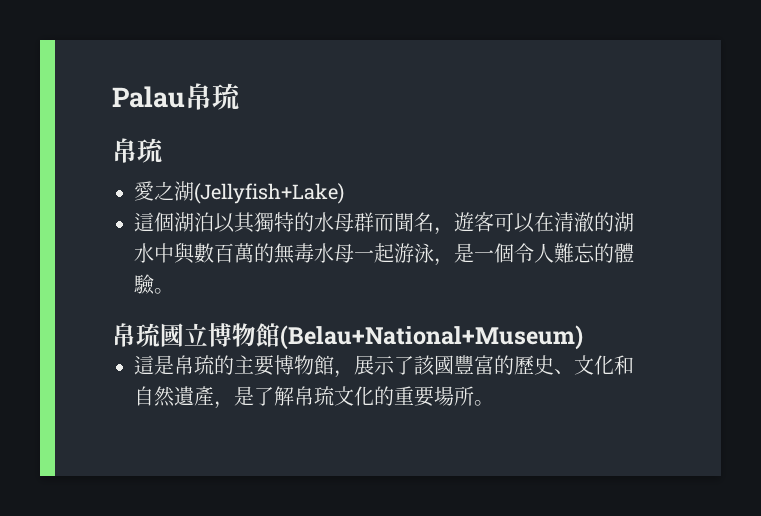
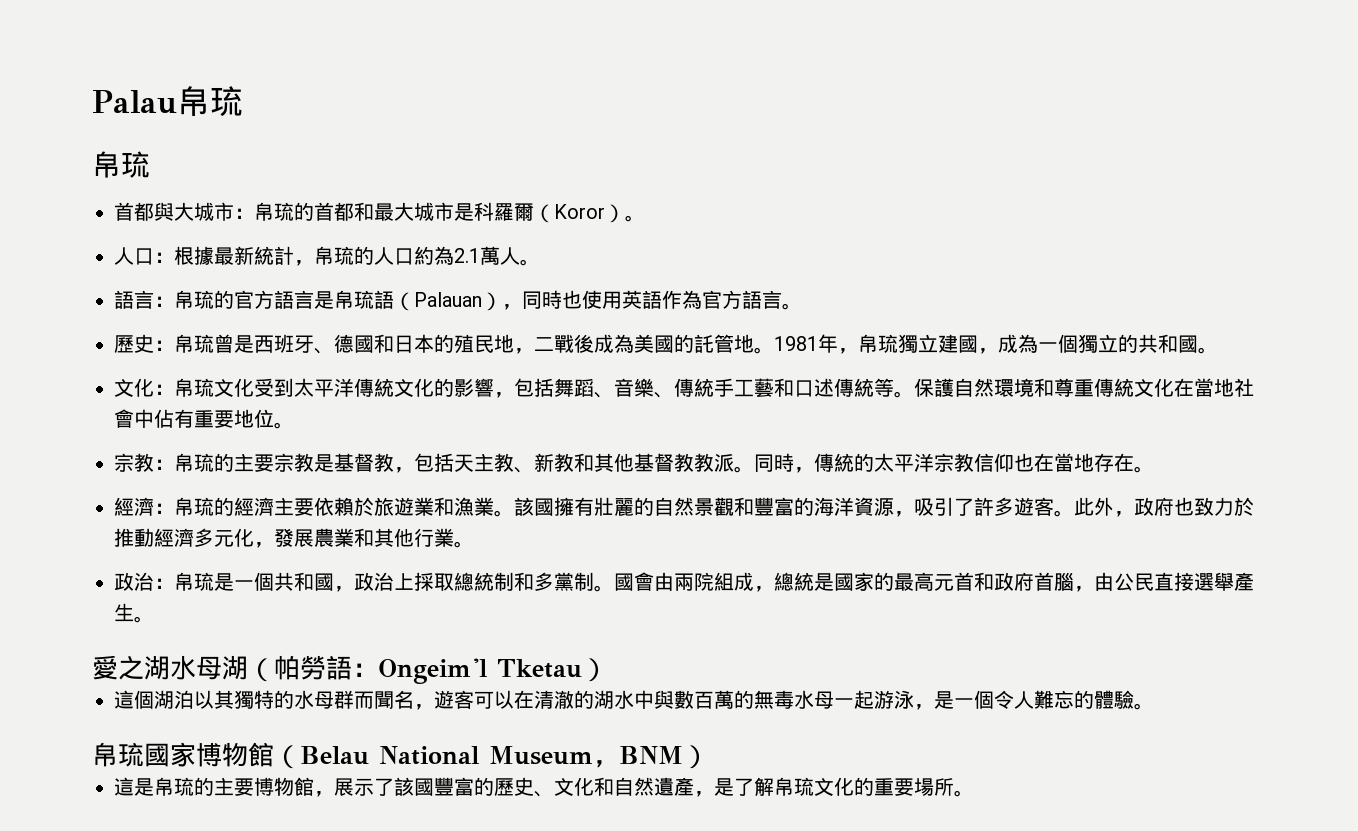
- 愛之湖(Jellyfish+Lake)
+ 首都與大城市：帛琉的首都和最大城市是科羅爾（Koror）。
+ 人口：根據最新統計，帛琉的人口約為2.1萬人。
+ 語言：帛琉的官方語言是帛琉語（Palauan），同時也使用英語作為官方語言。
+ 歷史：帛琉曾是西班牙、德國和日本的殖民地，二戰後成為美國的託管地。1981年，帛琉獨立建國，成為一個獨立的共和國。
+ 文化：帛琉文化受到太平洋傳統文化的影響，包括舞蹈、音樂、傳統手工藝和口述傳統等。保護自然環境和尊重傳統文化在當地社會中佔有重要地位。
+ 宗教：帛琉的主要宗教是基督教，包括天主教、新教和其他基督教教派。同時，傳統的太平洋宗教信仰也在當地存在。
+ 經濟：帛琉的經濟主要依賴於旅遊業和漁業。該國擁有壯麗的自然景觀和豐富的海洋資源，吸引了許多遊客。此外，政府也致力於推動經濟多元化，發展農業和其他行業。
+ 政治：帛琉是一個共和國，政治上採取總統制和多黨制。國會由兩院組成，總統是國家的最高元首和政府首腦，由公民直接選舉產生。
+ 愛之湖水母湖（帕勞語：Ongeim'l Tketau）
- 帛琉國立博物館(Belau+National+Museum)
+ 帛琉國家博物館（Belau National Museum，BNM）

